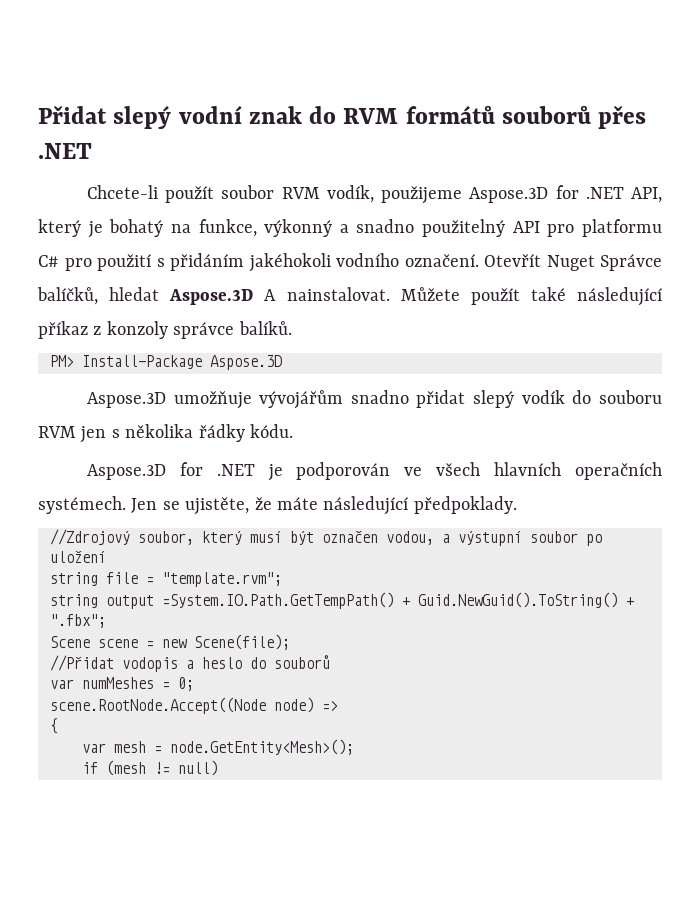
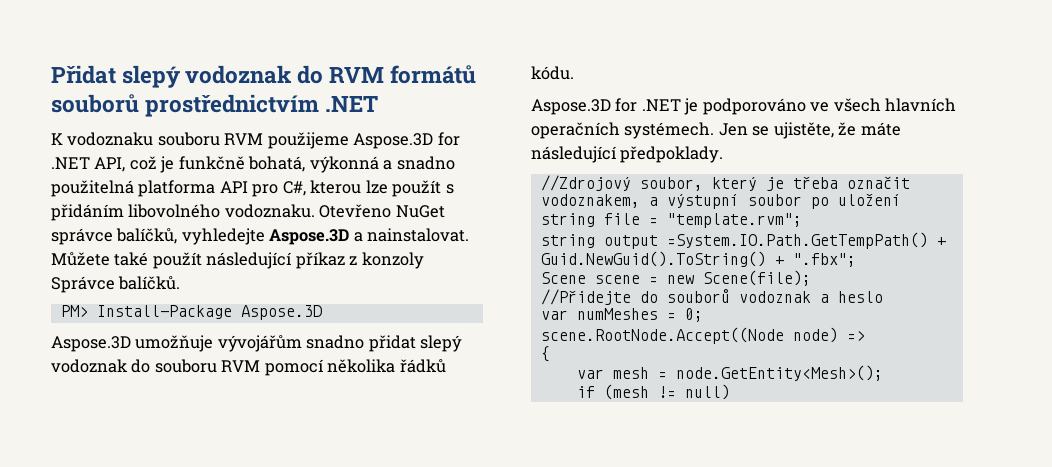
- Přidat slepý vodní znak do RVM formátů souborů přes .NET
+ Přidat slepý vodoznak do RVM formátů souborů prostřednictvím .NET
- Chcete-li použít soubor RVM vodík, použijeme Aspose.3D for .NET API, který je bohatý na funkce, výkonný a snadno použitelný API pro platformu C# pro použití s přidáním jakéhokoli vodního označení. Otevřít Nuget Správce balíčků, hledat Aspose.3D A nainstalovat. Můžete použít také následující příkaz z konzoly správce balíků.
+ K vodoznaku souboru RVM použijeme Aspose.3D for .NET API, což je funkčně bohatá, výkonná a snadno použitelná platforma API pro C#, kterou lze použít s přidáním libovolného vodoznaku. Otevřeno NuGet správce balíčků, vyhledejte Aspose.3D a nainstalovat. Můžete také použít následující příkaz z konzoly Správce balíčků.
- Aspose.3D umožňuje vývojářům snadno přidat slepý vodík do souboru RVM jen s několika řádky kódu.
+ Aspose.3D umožňuje vývojářům snadno přidat slepý vodoznak do souboru RVM pomocí několika řádků kódu.
- Aspose.3D for .NET je podporován ve všech hlavních operačních systémech.
+ Aspose.3D for .NET je podporováno ve všech hlavních operačních systémech.
- //Zdrojový soubor, který musí být označen vodou, a výstupní soubor po uložení
+ //Zdrojový soubor, který je třeba označit vodoznakem, a výstupní soubor po uložení
- //Přidat vodopis a heslo do souborů
+ //Přidejte do souborů vodoznak a heslo

